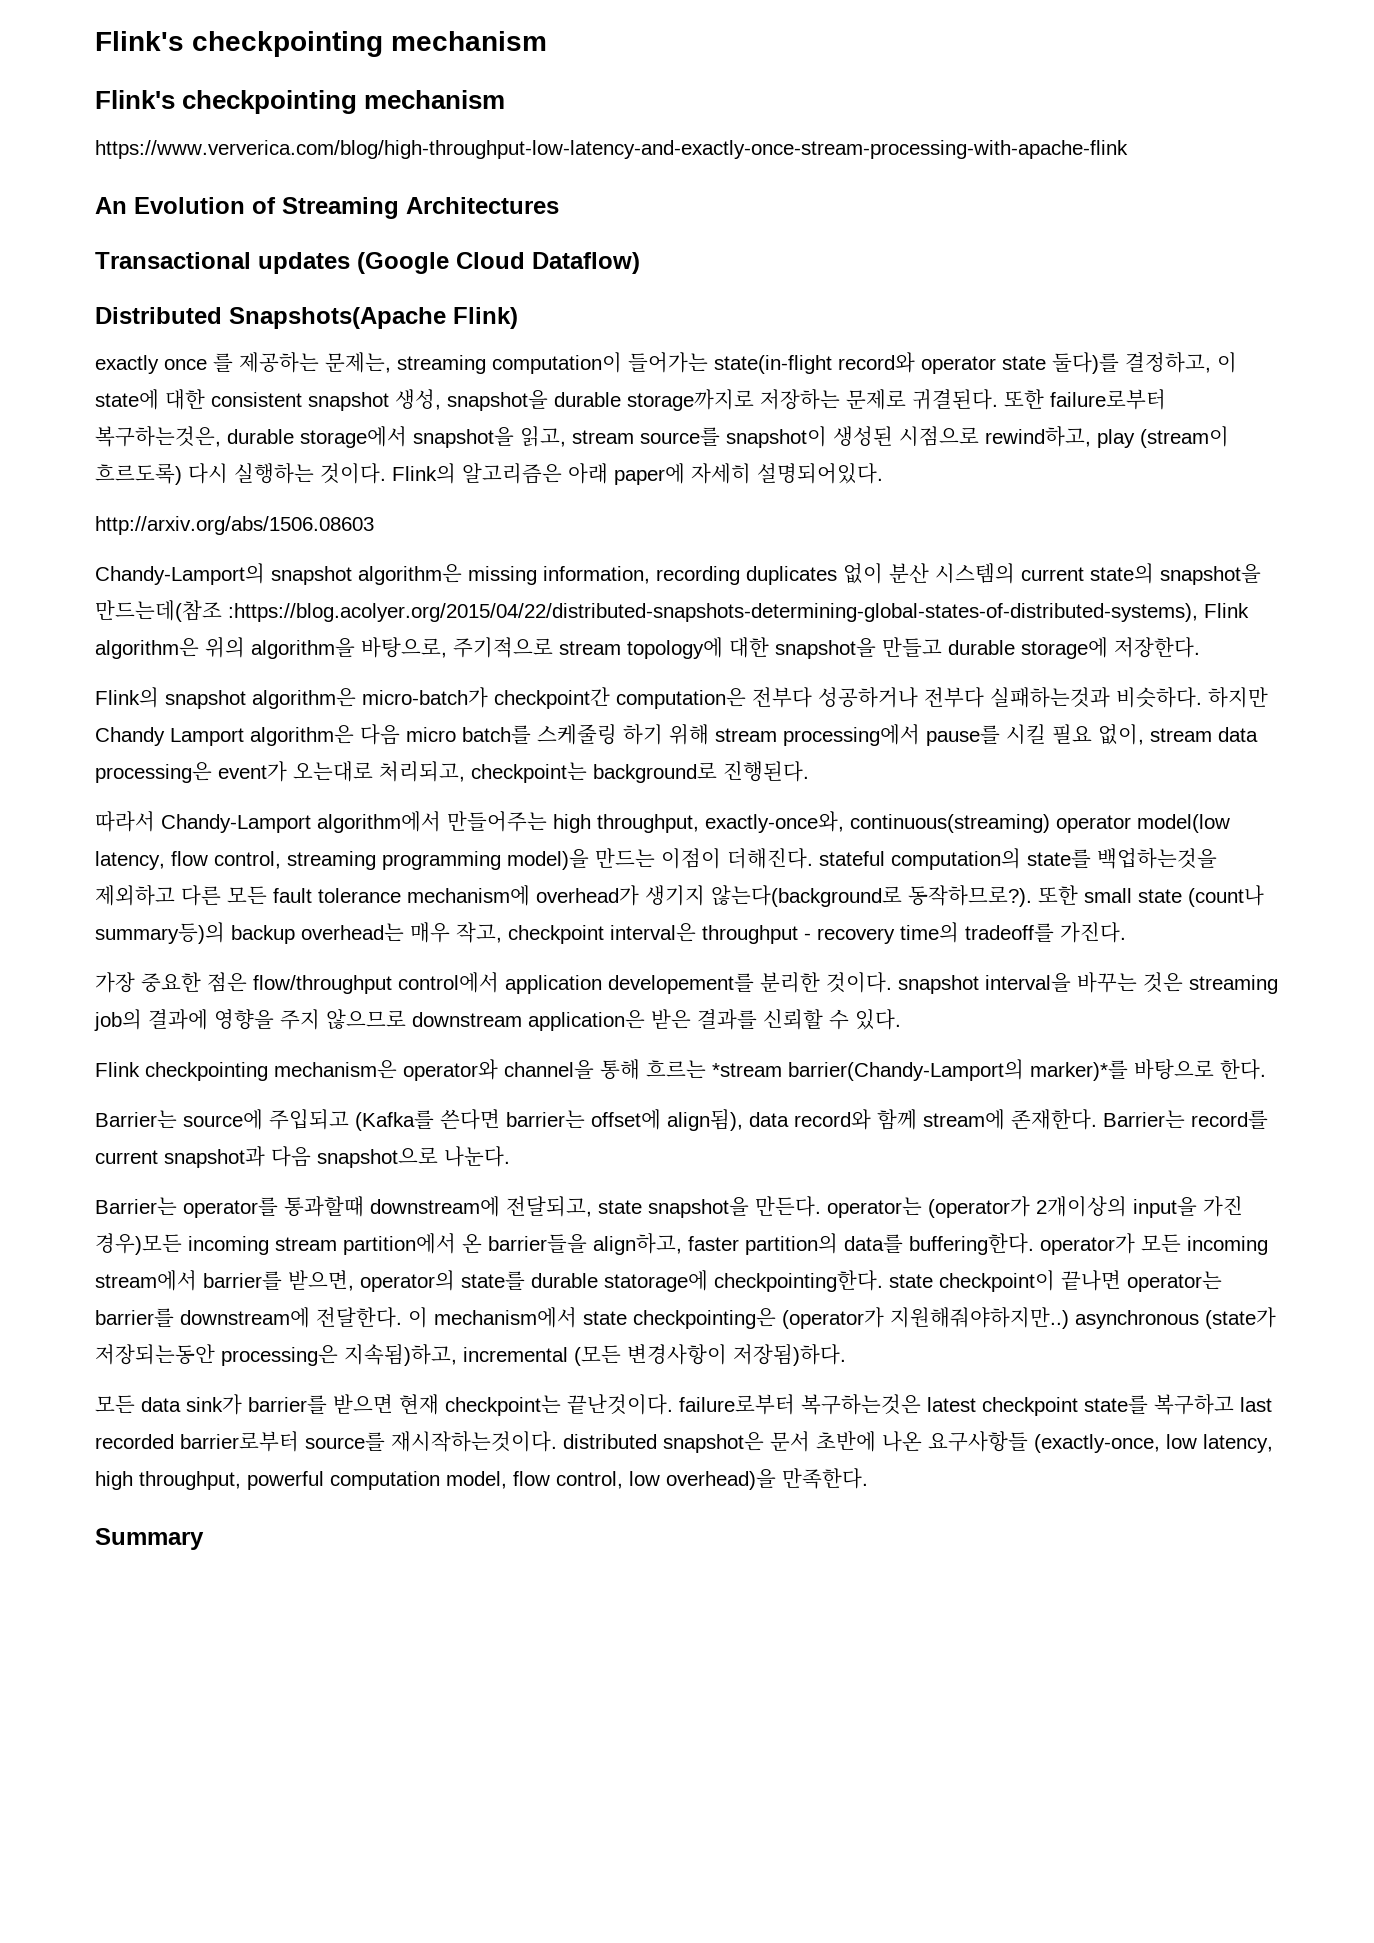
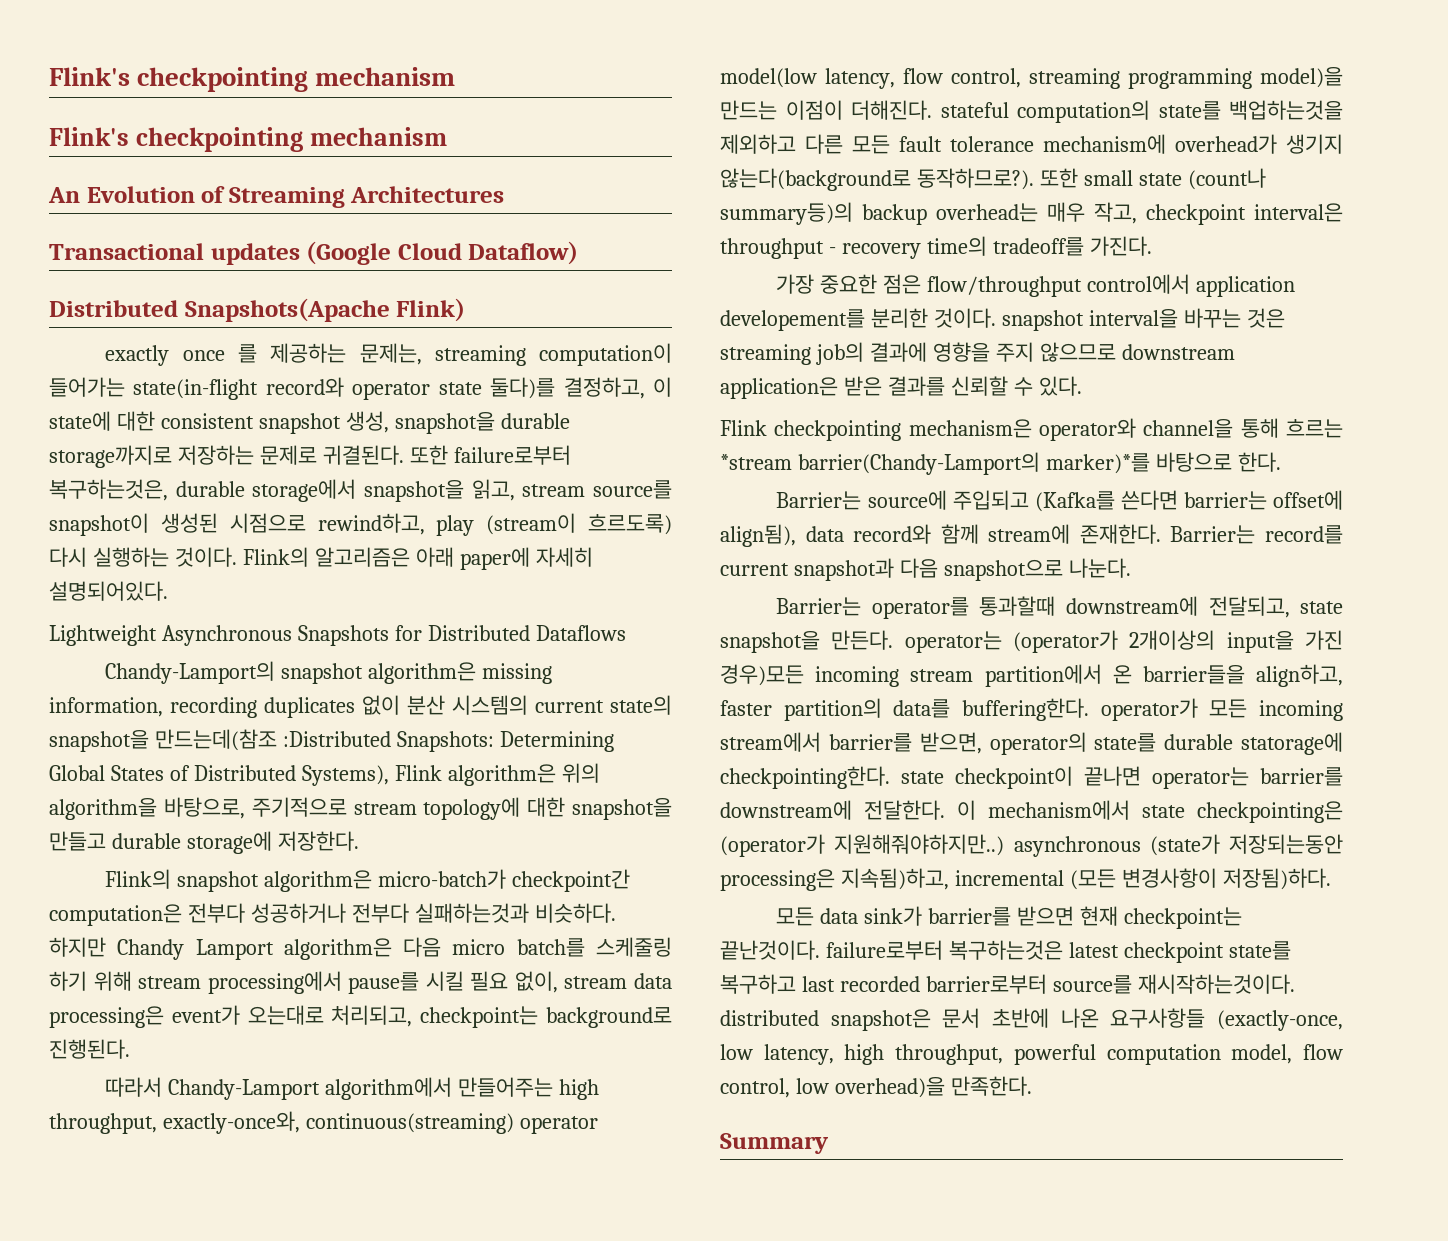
- https://www.ververica.com/blog/high-throughput-low-latency-and-exactly-once-stream-processing-with-apache-flink
- http://arxiv.org/abs/1506.08603
+ Lightweight Asynchronous Snapshots for Distributed Dataflows
- Chandy-Lamport의 snapshot algorithm은 missing information, recording duplicates 없이 분산 시스템의 current state의 snapshot을 만드는데(참조 :https://blog.acolyer.org/2015/04/22/distributed-snapshots-determining-global-states-of-distributed-systems), Flink algorithm은 위의 algorithm을 바탕으로, 주기적으로 stream topology에 대한 snapshot을 만들고 durable storage에 저장한다.
+ Chandy-Lamport의 snapshot algorithm은 missing information, recording duplicates 없이 분산 시스템의 current state의 snapshot을 만드는데(참조 :Distributed Snapshots: Determining Global States of Distributed Systems), Flink algorithm은 위의 algorithm을 바탕으로, 주기적으로 stream topology에 대한 snapshot을 만들고 durable storage에 저장한다.

